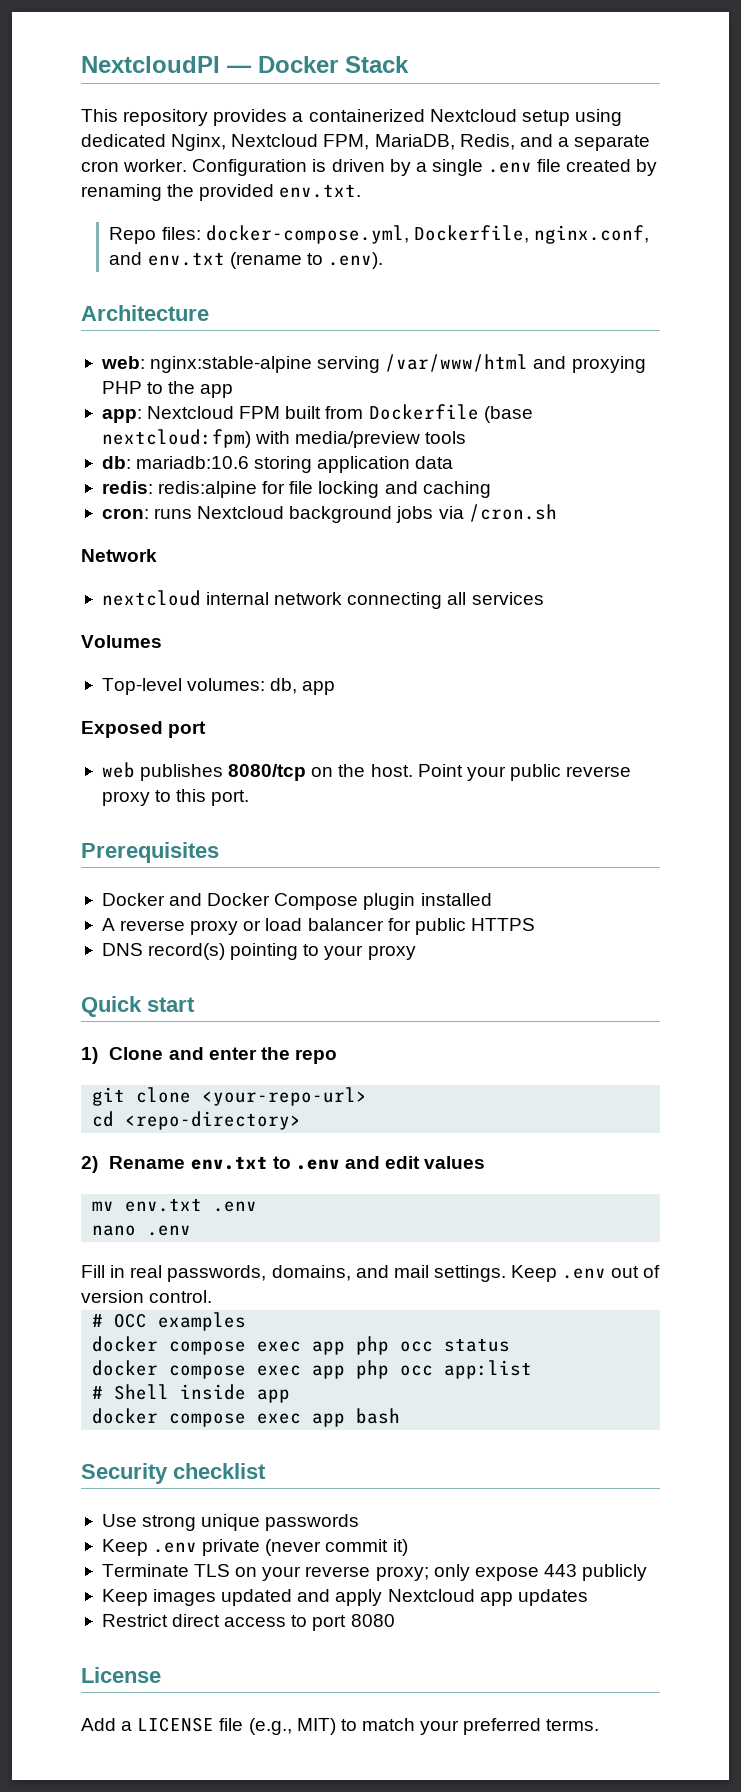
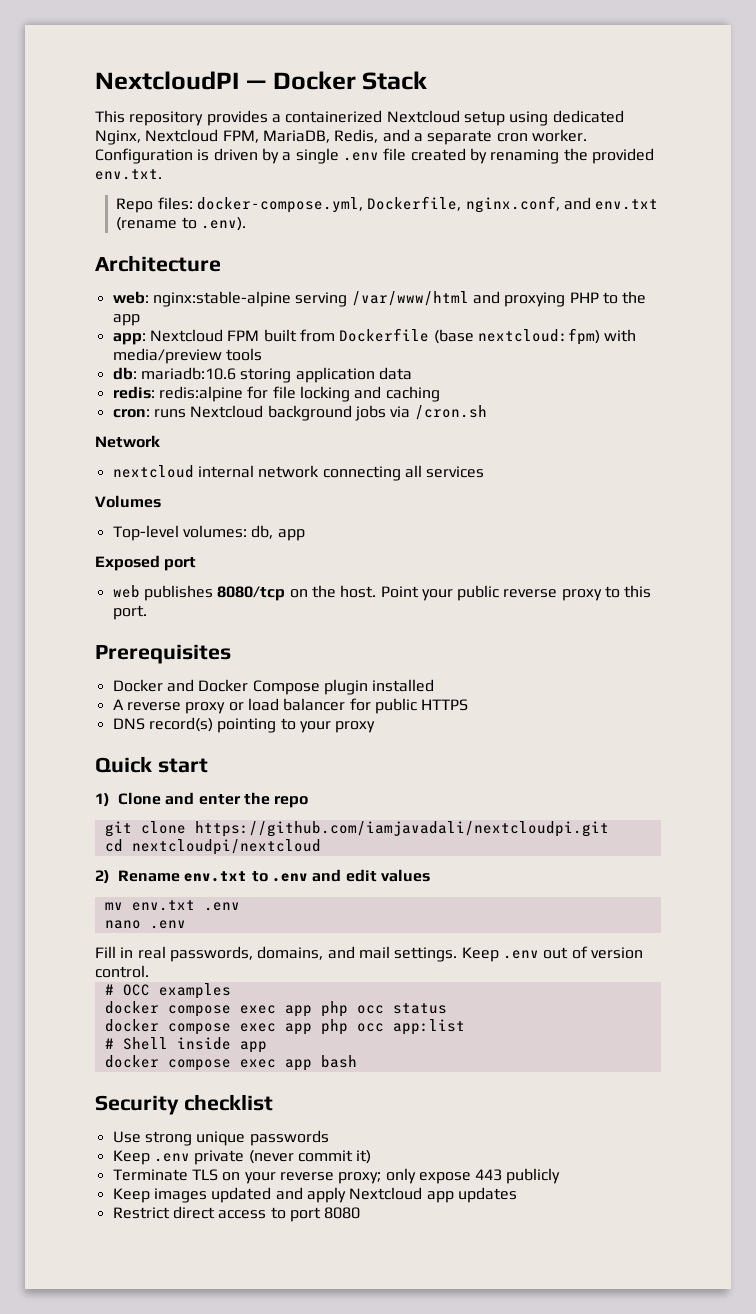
- git clone <your-repo-url>
+ git clone https://github.com/iamjavadali/nextcloudpi.git
- cd <repo-directory>
+ cd nextcloudpi/nextcloud
- License
- Add a LICENSE file (e.g., MIT) to match your preferred terms.

